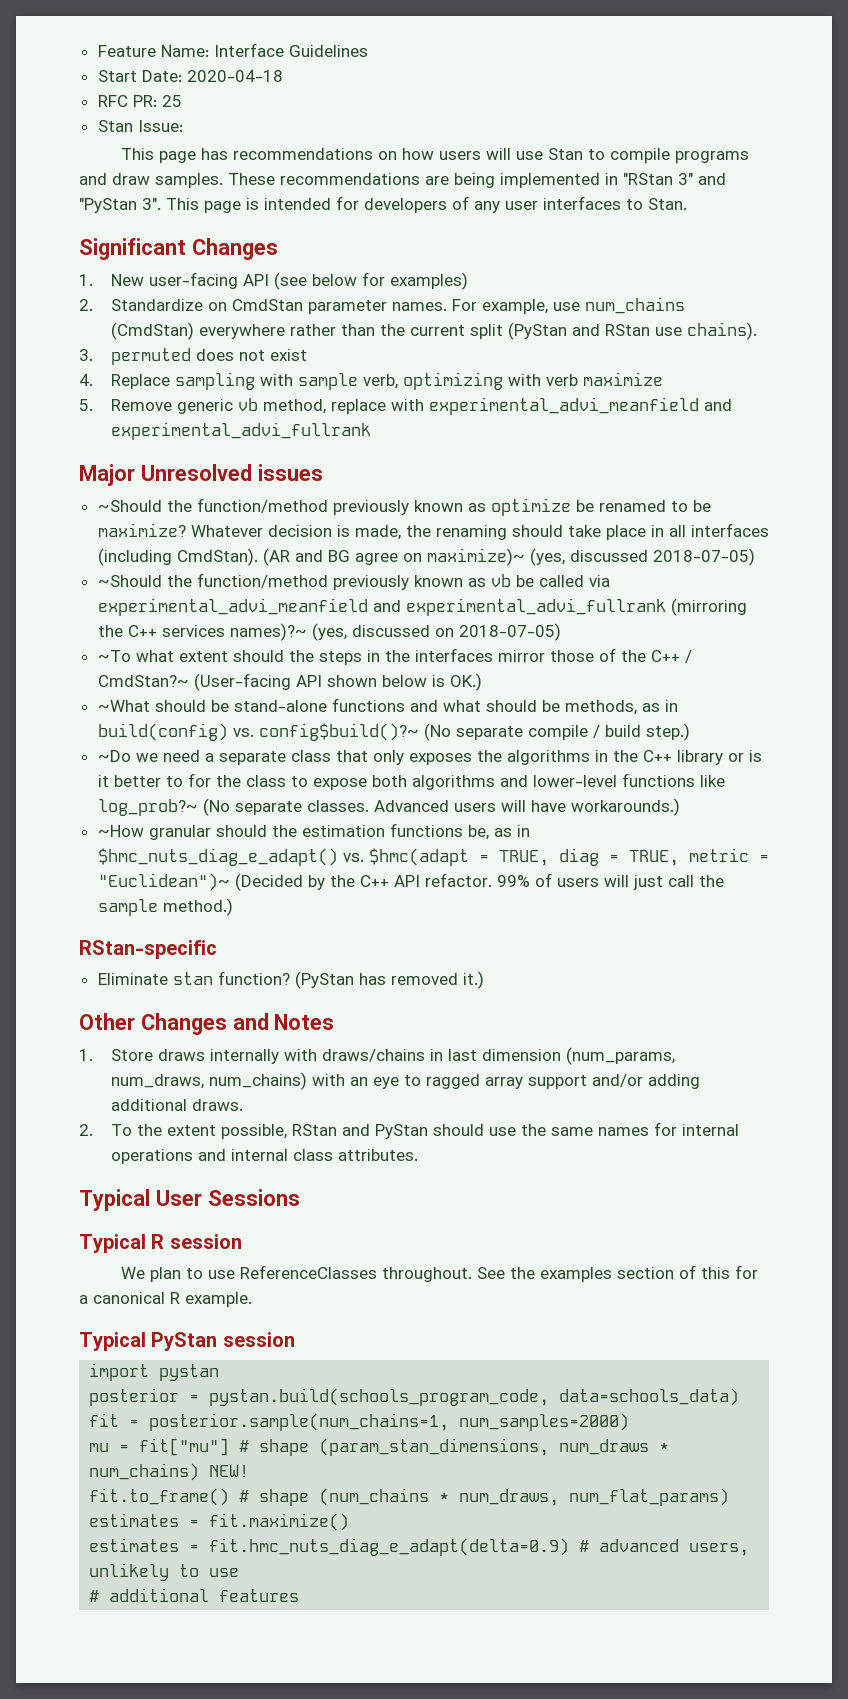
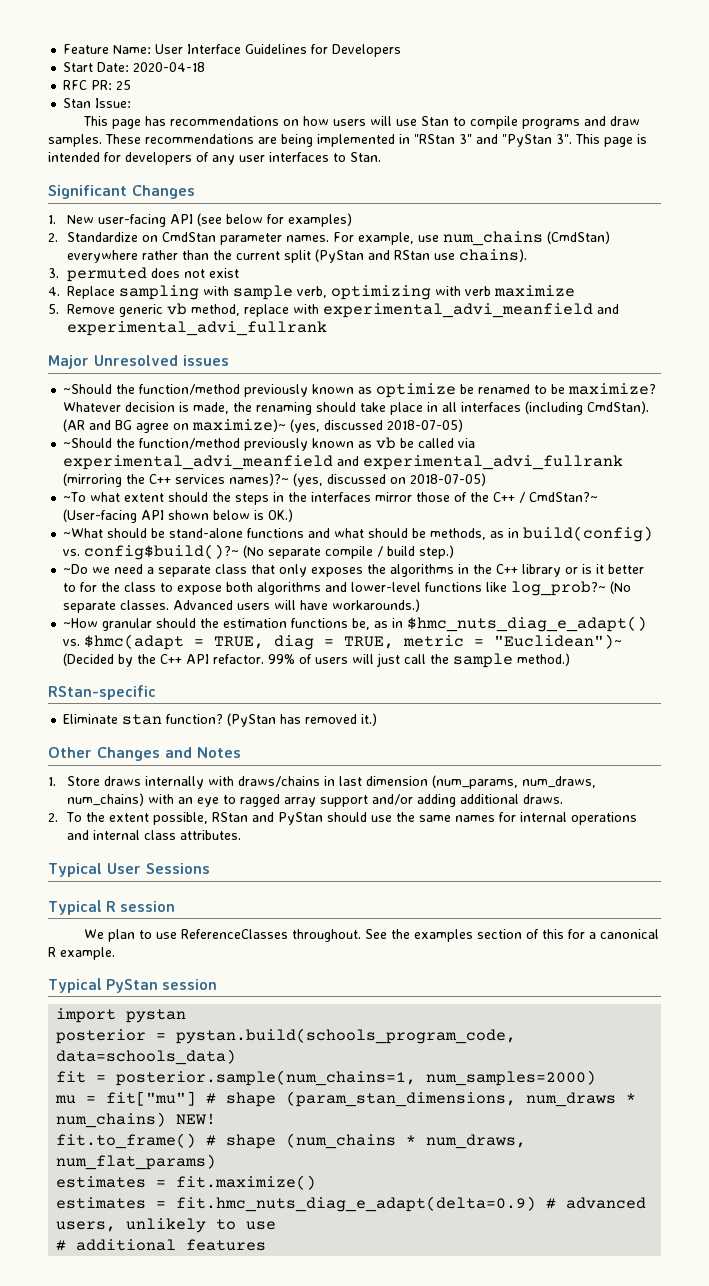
- Feature Name: Interface Guidelines
+ Feature Name: User Interface Guidelines for Developers

